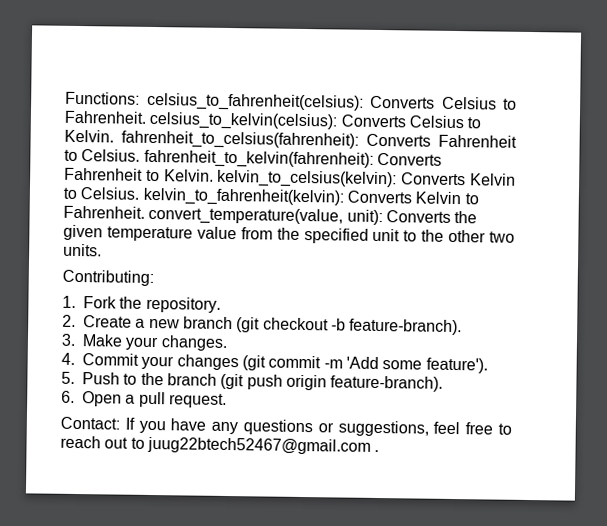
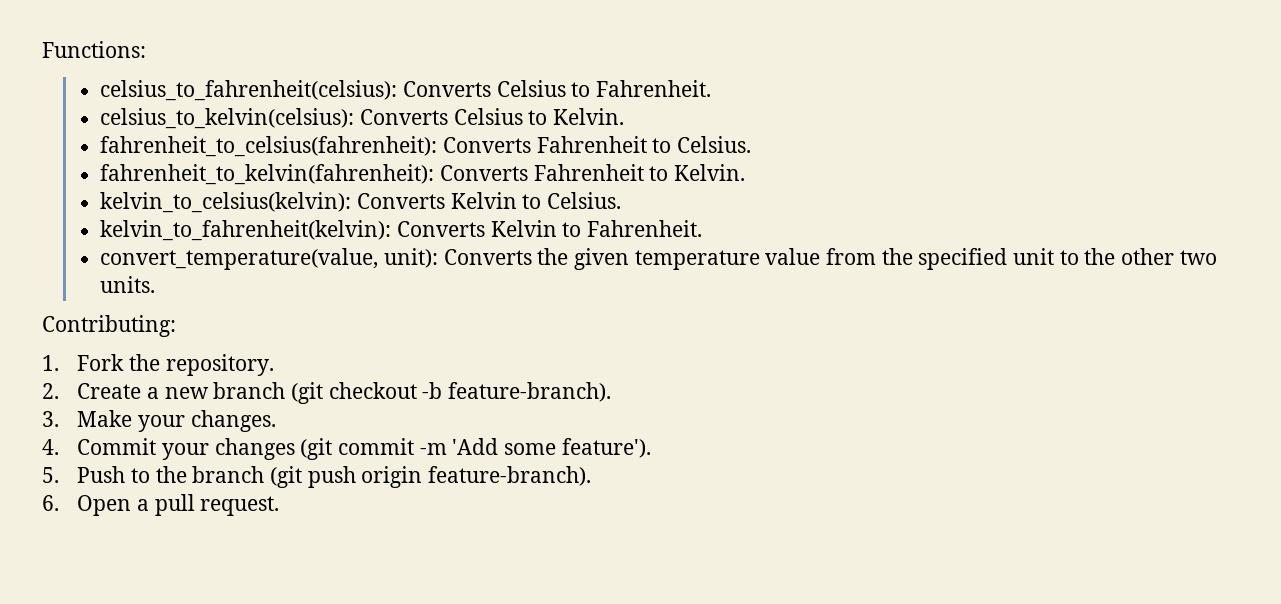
- Functions: celsius_to_fahrenheit(celsius): Converts Celsius to Fahrenheit. celsius_to_kelvin(celsius): Converts Celsius to Kelvin. fahrenheit_to_celsius(fahrenheit): Converts Fahrenheit to Celsius. fahrenheit_to_kelvin(fahrenheit): Converts Fahrenheit to Kelvin. kelvin_to_celsius(kelvin): Converts Kelvin to Celsius. kelvin_to_fahrenheit(kelvin): Converts Kelvin to Fahrenheit. convert_temperature(value, unit): Converts the given temperature value from the specified unit to the other two units.
+ Functions:
+ celsius_to_fahrenheit(celsius): Converts Celsius to Fahrenheit.
+ celsius_to_kelvin(celsius): Converts Celsius to Kelvin.
+ fahrenheit_to_celsius(fahrenheit): Converts Fahrenheit to Celsius.
+ fahrenheit_to_kelvin(fahrenheit): Converts Fahrenheit to Kelvin.
+ kelvin_to_celsius(kelvin): Converts Kelvin to Celsius.
+ kelvin_to_fahrenheit(kelvin): Converts Kelvin to Fahrenheit.
+ convert_temperature(value, unit): Converts the given temperature value from the specified unit to the other two units.
- Contact: If you have any questions or suggestions, feel free to reach out to juug22btech52467@gmail.com .

